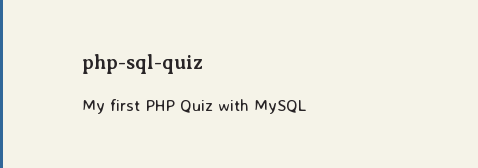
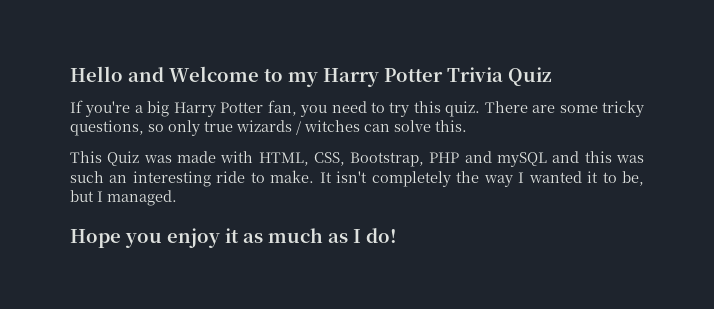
- php-sql-quiz
- My first PHP Quiz with MySQL
+ Hello and Welcome to my Harry Potter Trivia Quiz
+ If you're a big Harry Potter fan, you need to try this quiz. There are some tricky questions, so only true wizards / witches can solve this.
+ This Quiz was made with HTML, CSS, Bootstrap, PHP and mySQL and this was such an interesting ride to make. It isn't completely the way I wanted it to be, but I managed.
+ Hope you enjoy it as much as I do!

